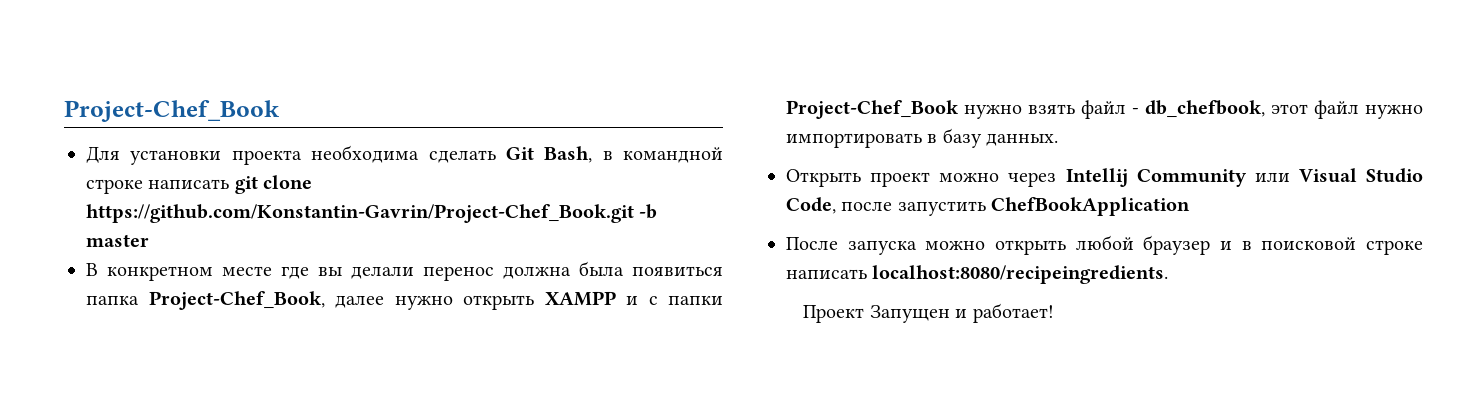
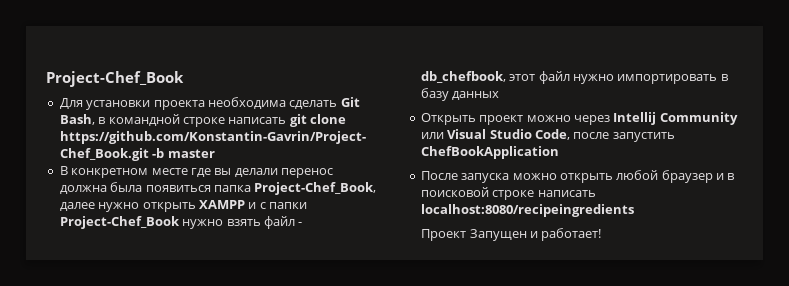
- В конкретном месте где вы делали перенос должна была появиться папка Project-Chef_Book, далее нужно открыть XAMPP и с папки Project-Chef_Book нужно взять файл - db_chefbook, этот файл нужно импортировать в базу данных.
+ В конкретном месте где вы делали перенос должна была появиться папка Project-Chef_Book, далее нужно открыть XAMPP и с папки Project-Chef_Book нужно взять файл - db_chefbook, этот файл нужно импортировать в базу данных
- После запуска можно открыть любой браузер и в поисковой строке написать localhost:8080/recipeingredients.
+ После запуска можно открыть любой браузер и в поисковой строке написать localhost:8080/recipeingredients

